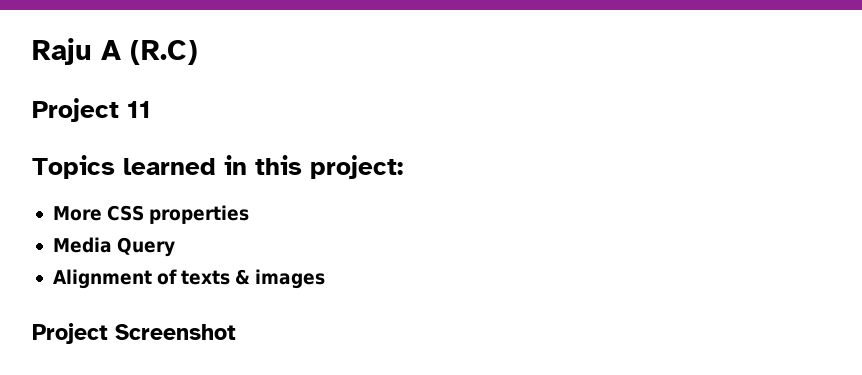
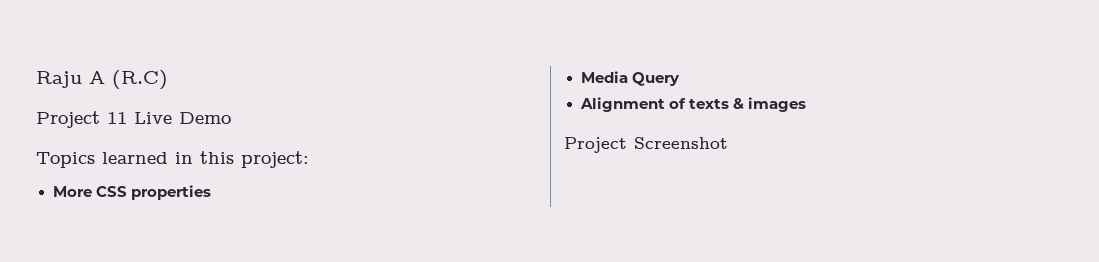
- Project 11
+ Project 11 Live Demo

